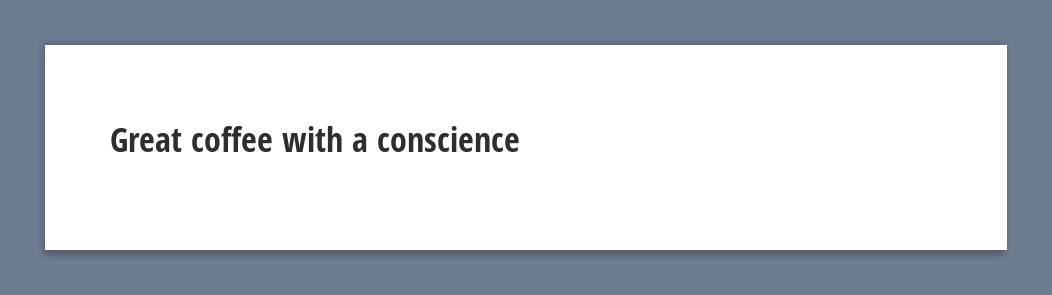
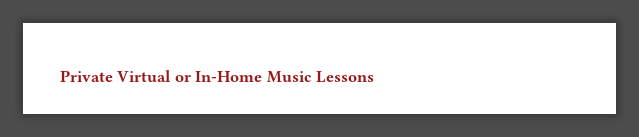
- Great coffee with a conscience
+ Private Virtual or In-Home Music Lessons

